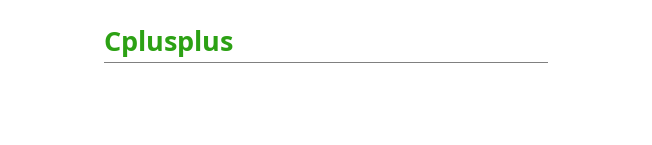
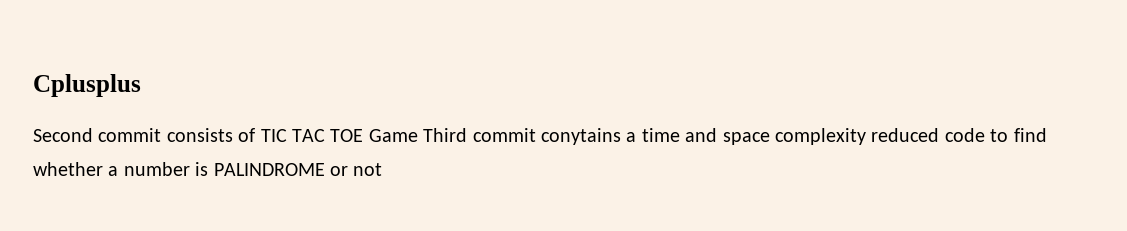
+ Second commit consists of TIC TAC TOE Game Third commit conytains a time and space complexity reduced code to find whether a number is PALINDROME or not

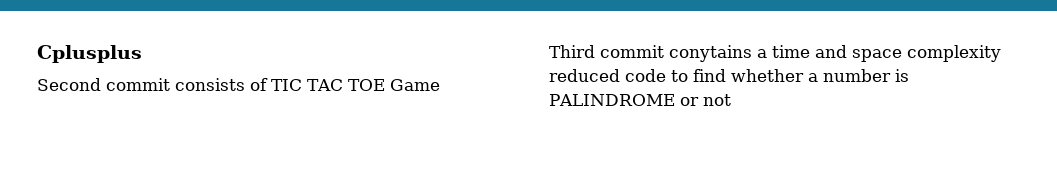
- Second commit consists of TIC TAC TOE Game Third commit conytains a time and space complexity reduced code to find whether a number is PALINDROME or not
+ Second commit consists of TIC TAC TOE Game
+ Third commit conytains a time and space complexity reduced code to find whether a number is PALINDROME or not

